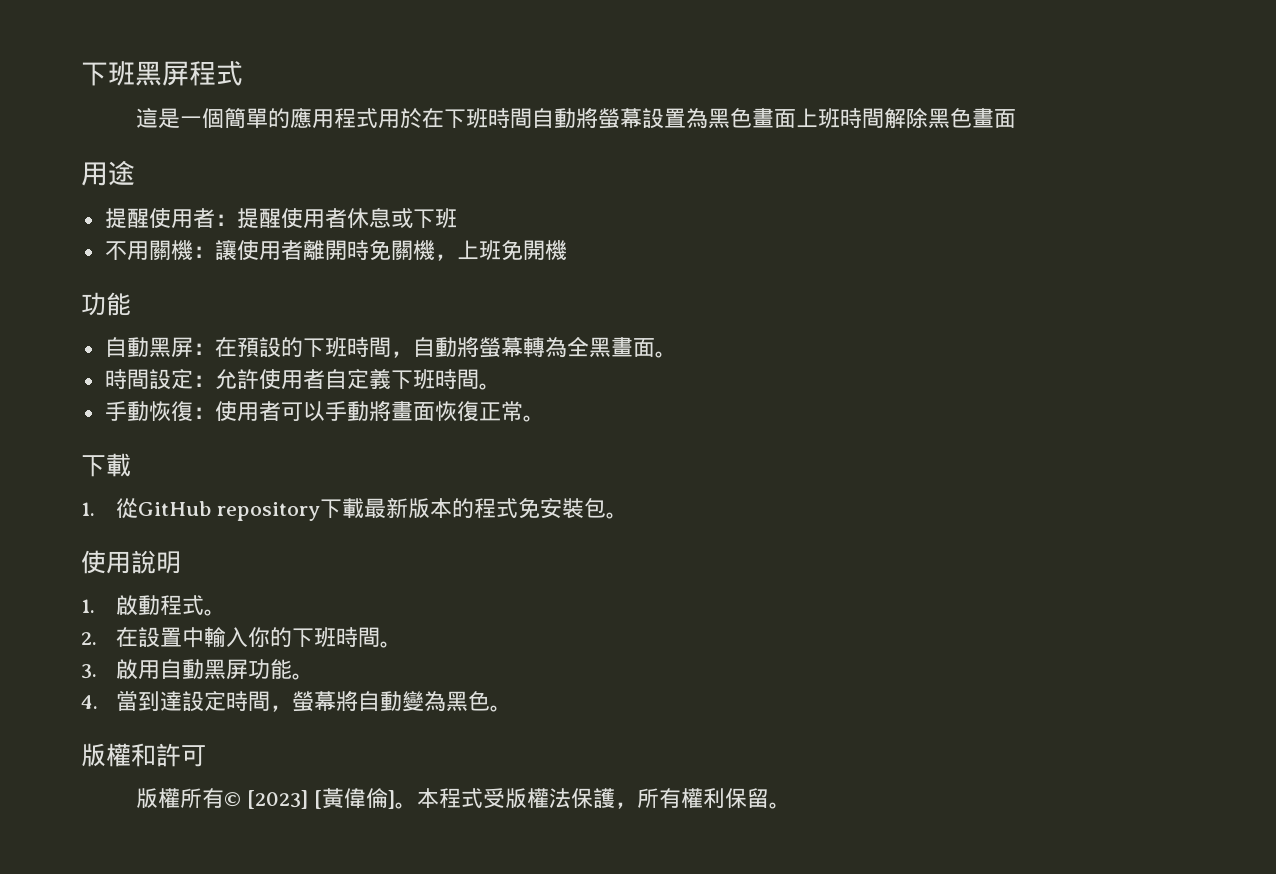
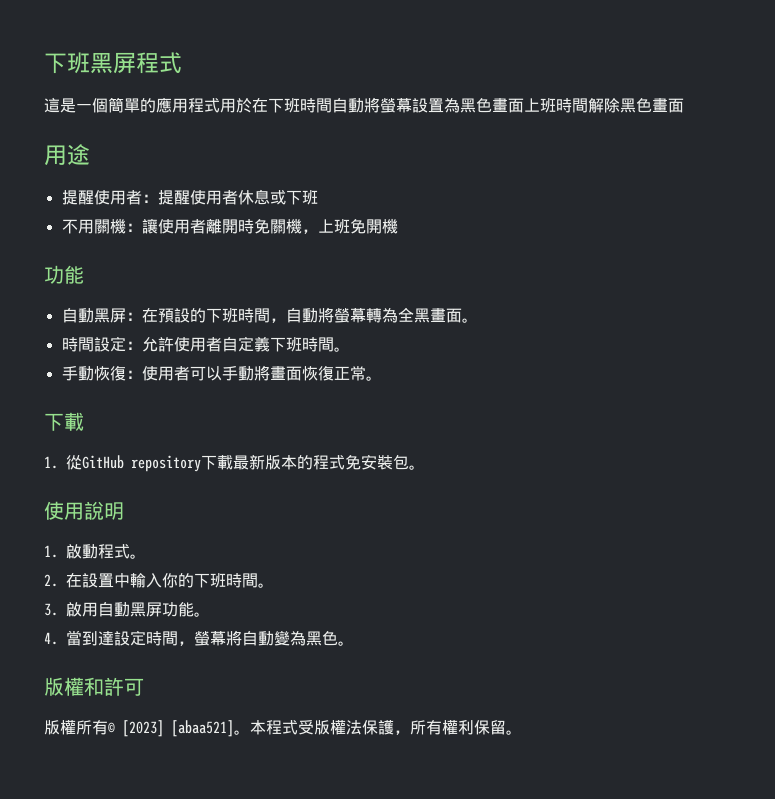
- 版權所有© [2023] [黃偉倫]。
+ 版權所有© [2023] [abaa521]。

